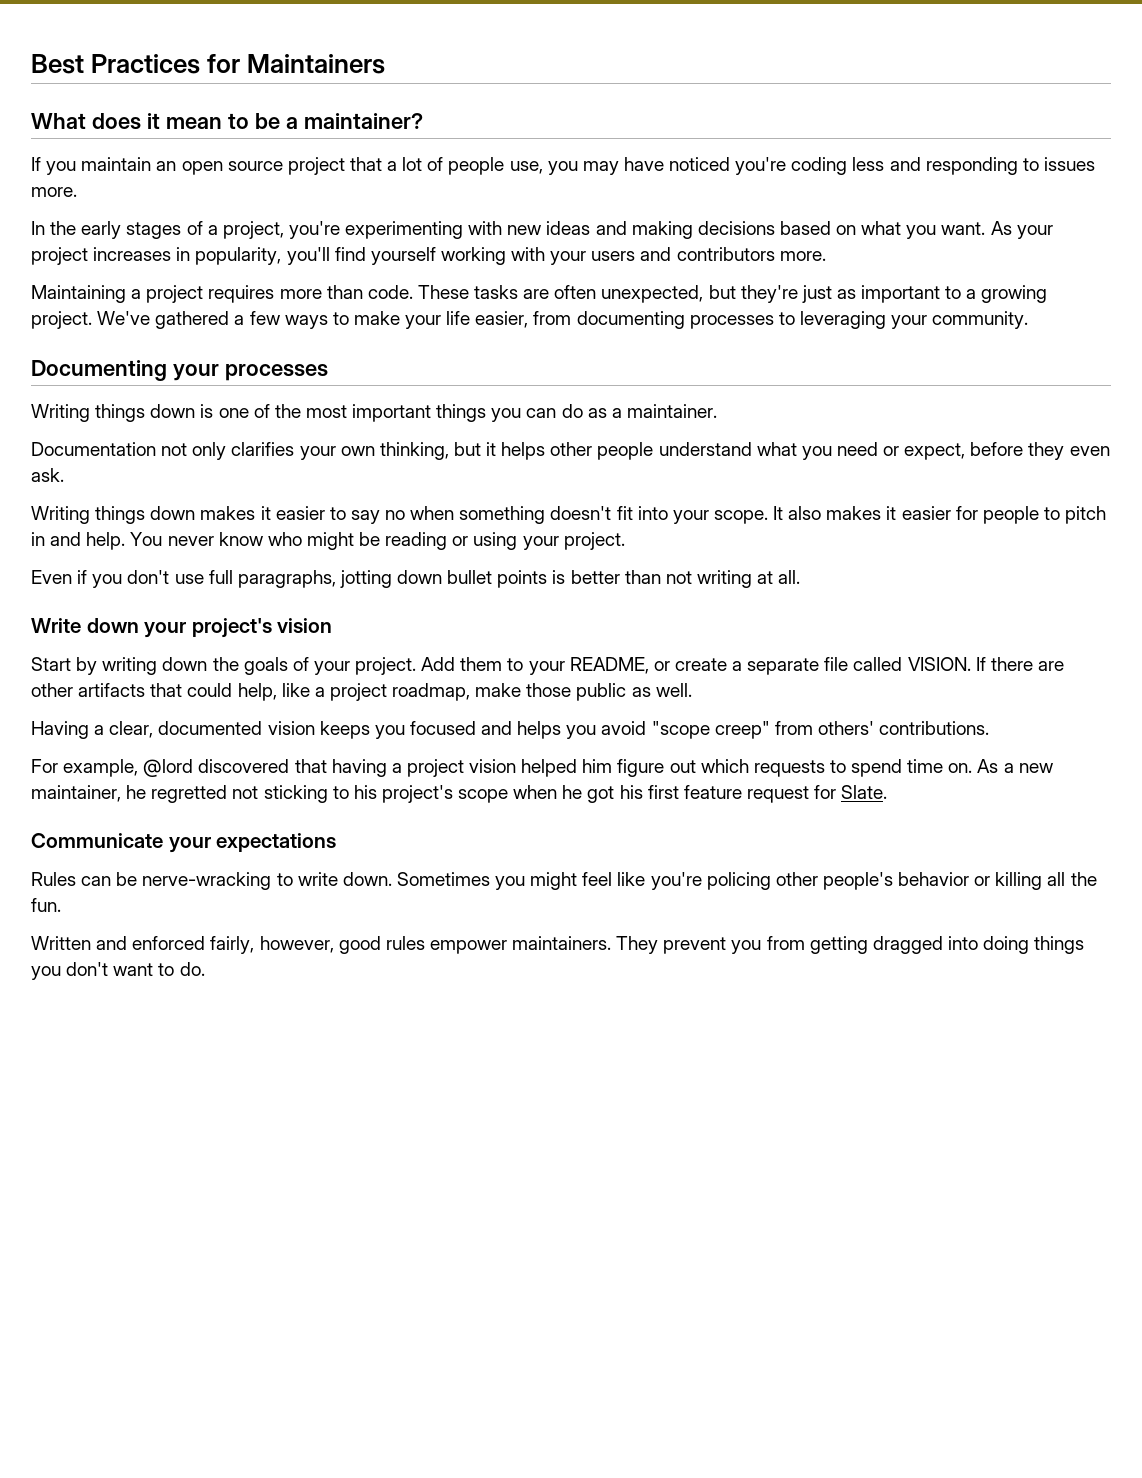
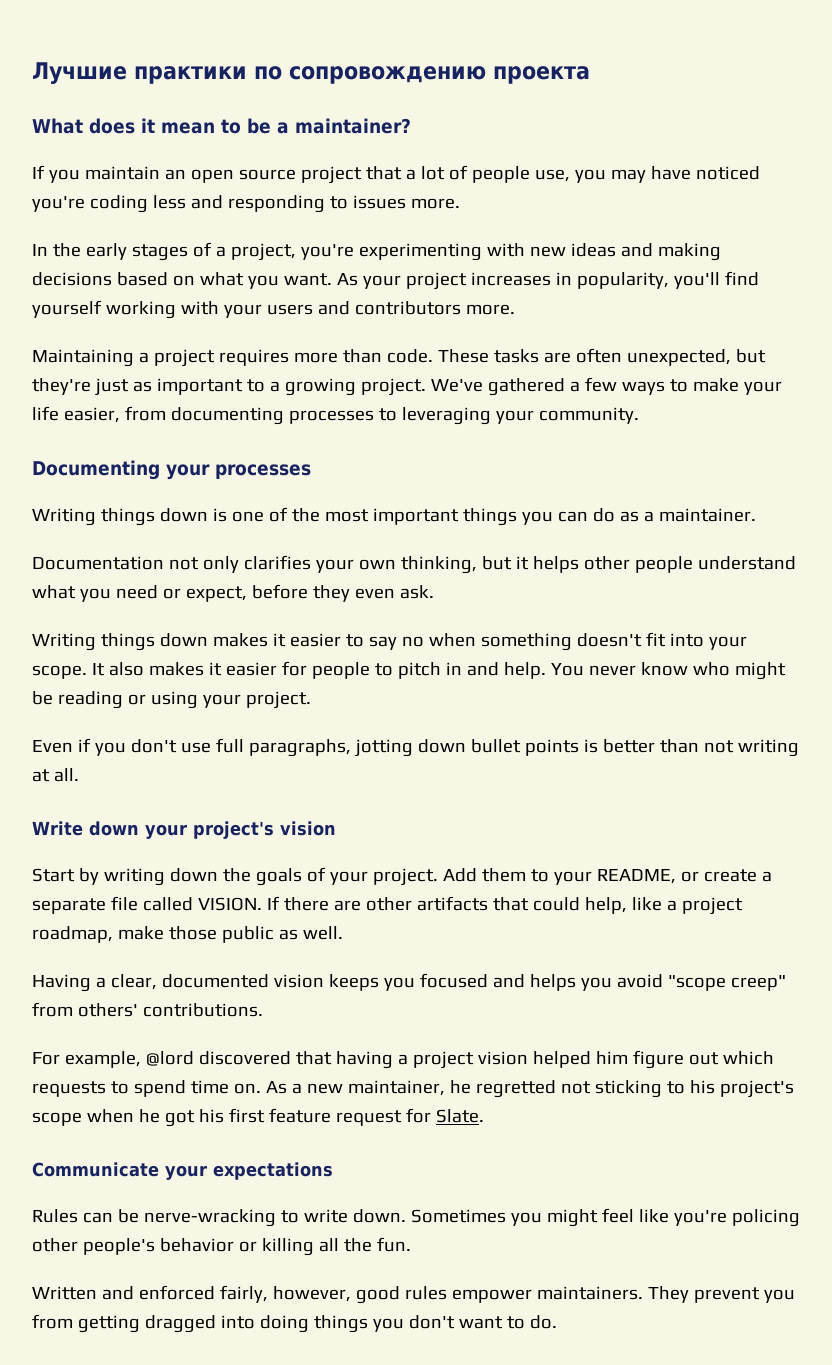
- Best Practices for Maintainers
+ Лучшие практики по сопровождению проекта

